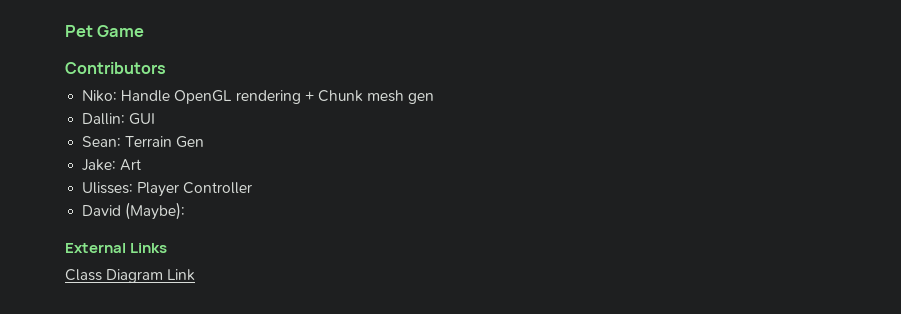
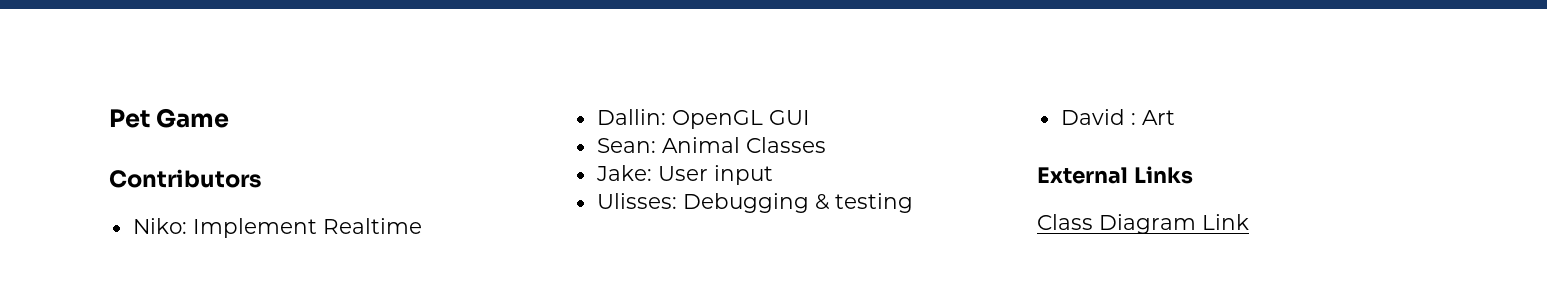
- Niko: Handle OpenGL rendering + Chunk mesh gen
+ Niko: Implement Realtime
- Dallin: GUI
+ Dallin: OpenGL GUI
- Sean: Terrain Gen
+ Sean: Animal Classes
- Jake: Art
+ Jake: User input
- Ulisses: Player Controller
+ Ulisses: Debugging & testing
- David (Maybe):
+ David : Art

